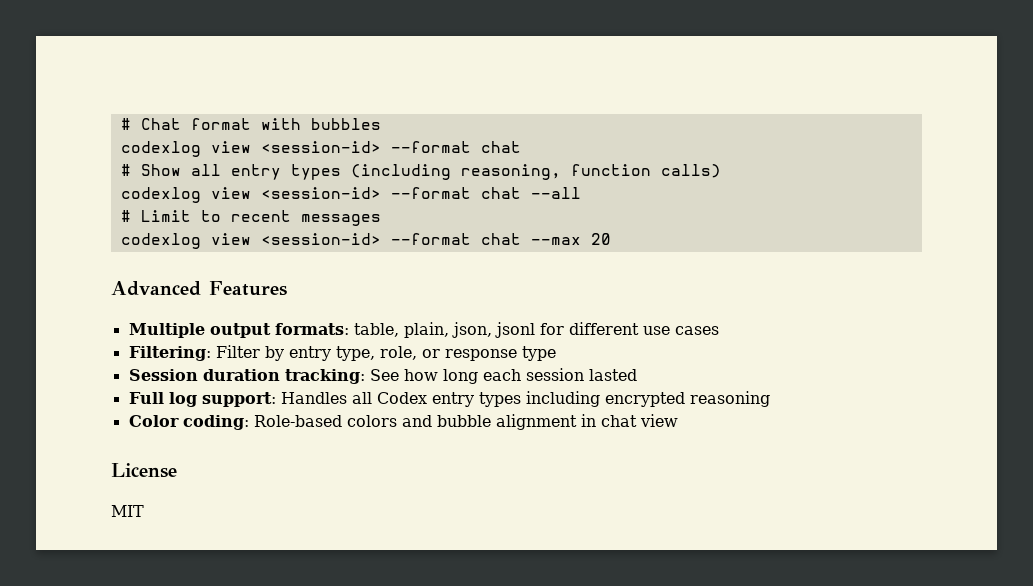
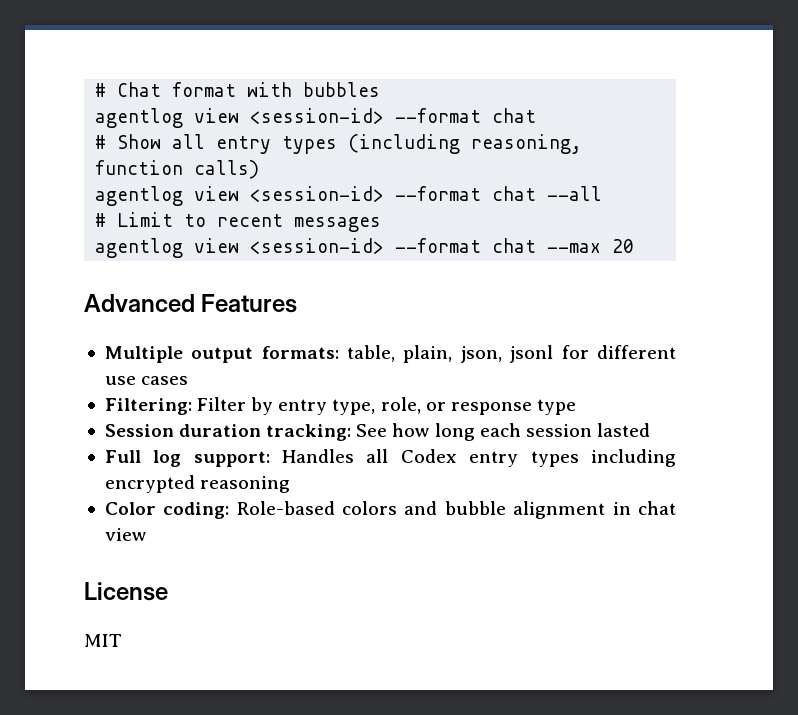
  # Chat format with bubbles
- codexlog view <session-id> --format chat
+ agentlog view <session-id> --format chat
- codexlog view <session-id> --format chat --all
+ agentlog view <session-id> --format chat --all
- codexlog view <session-id> --format chat --max 20
+ agentlog view <session-id> --format chat --max 20

